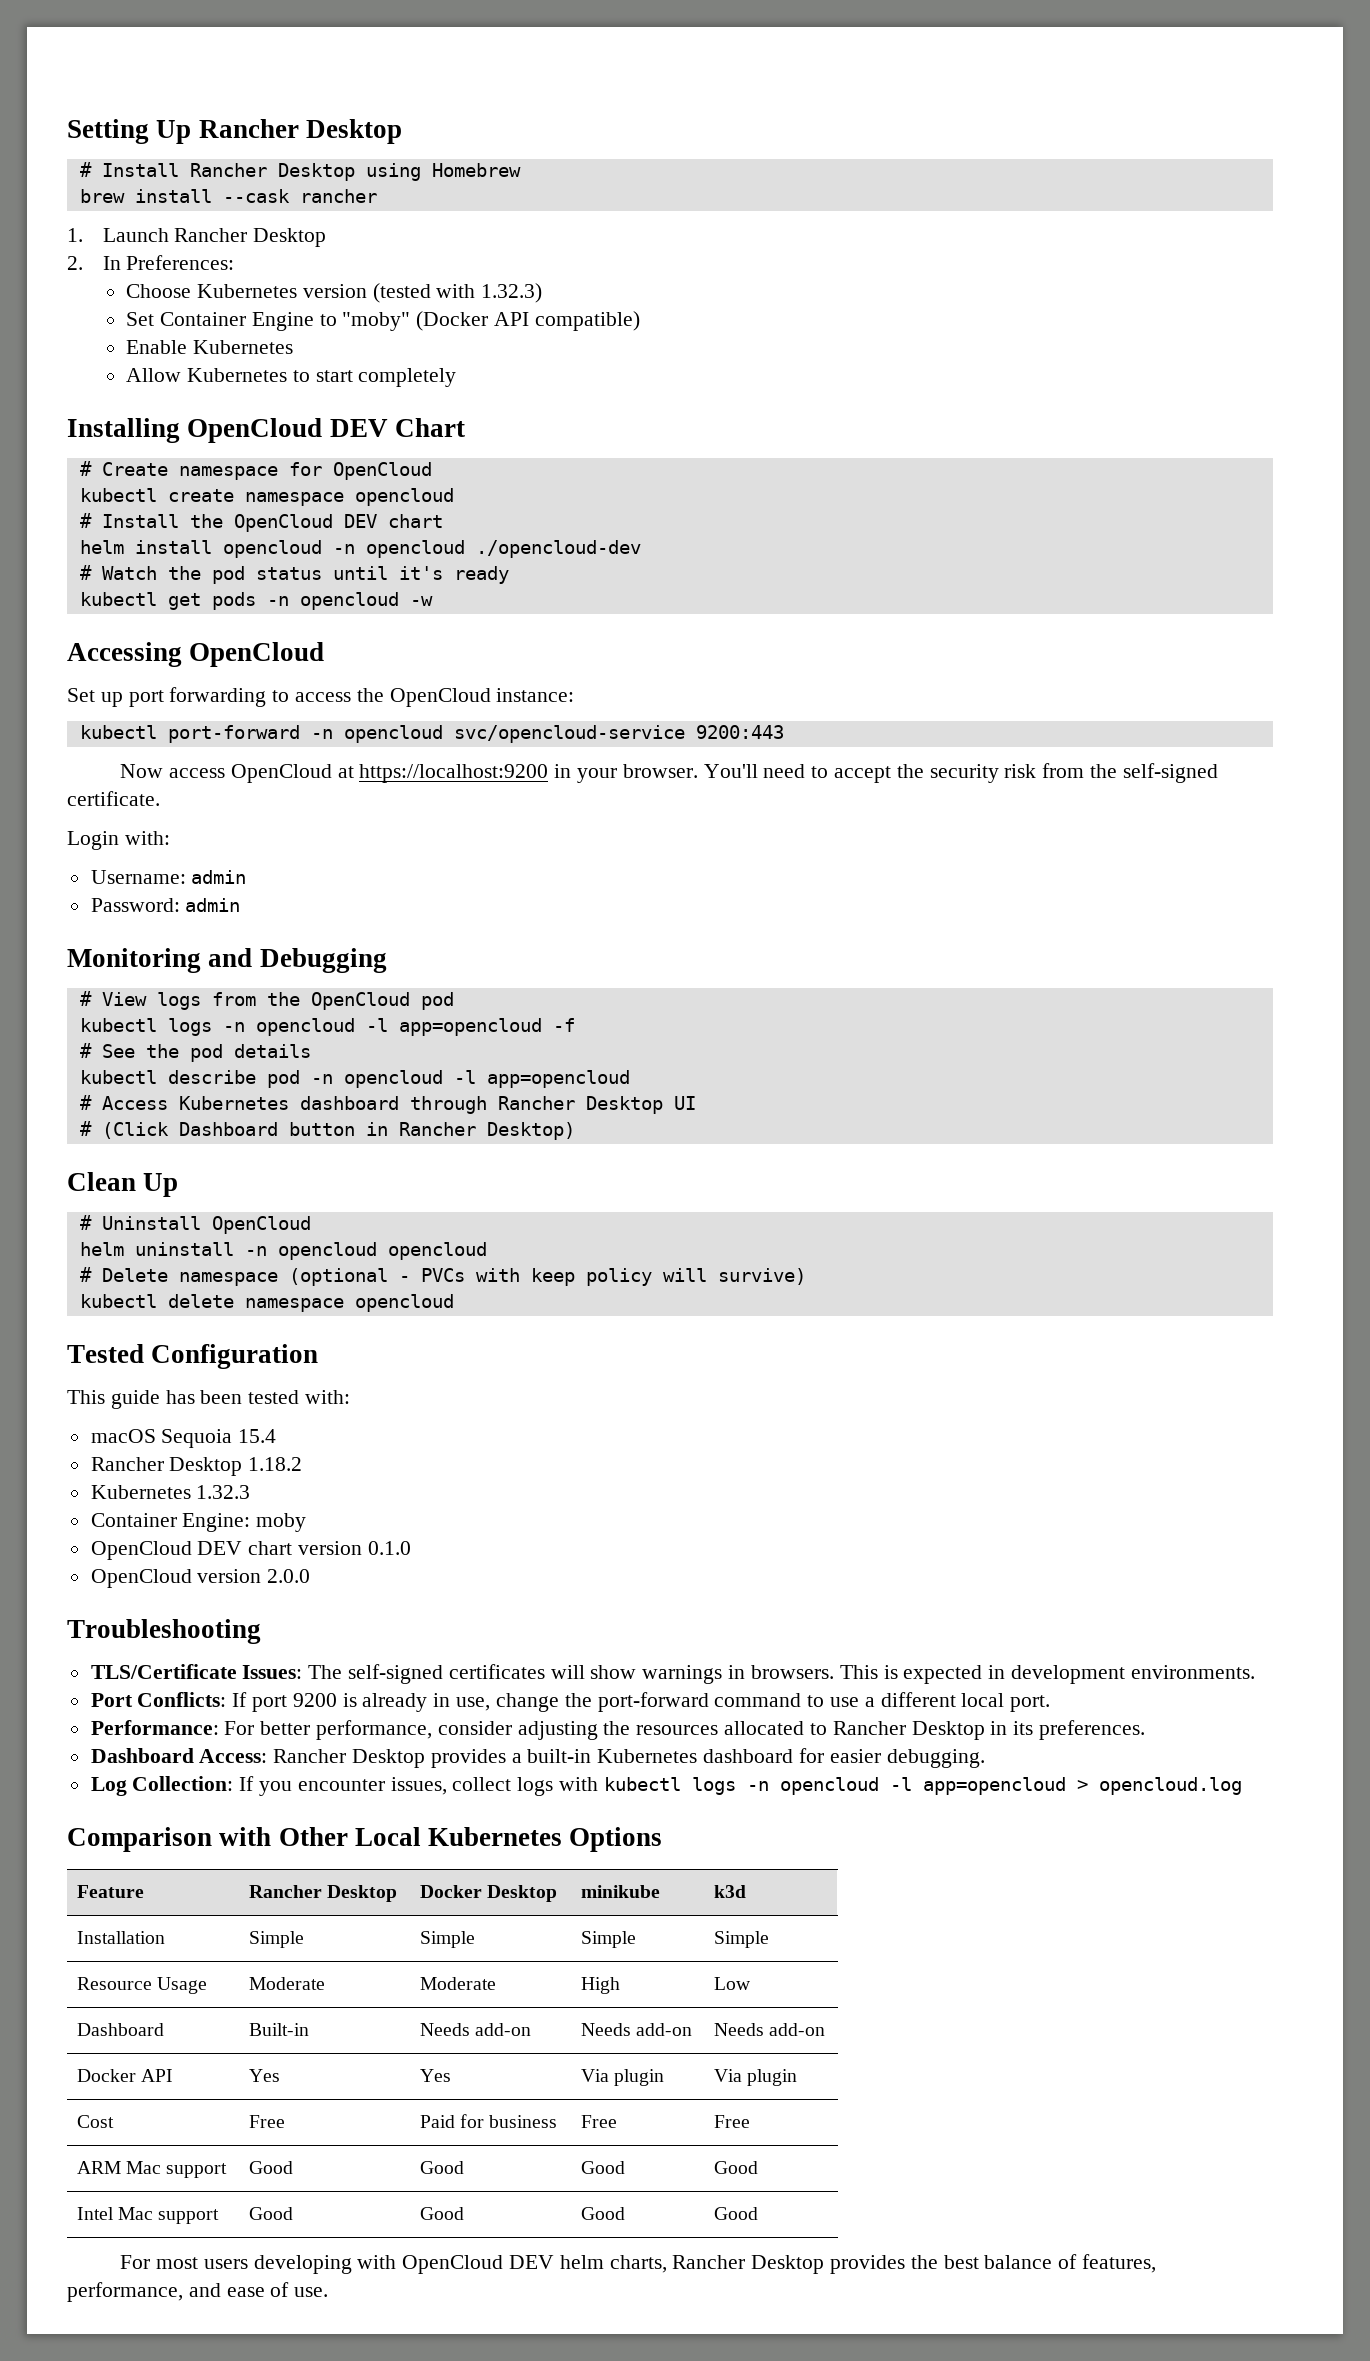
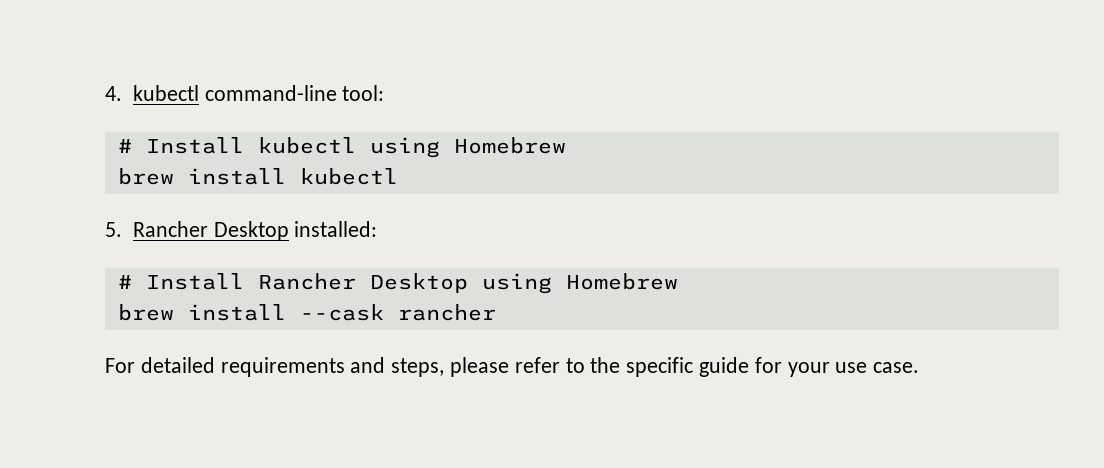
- Setting Up Rancher Desktop
+ 4. kubectl command-line tool:
+ # Install kubectl using Homebrew
+ brew install kubectl
+ 5. Rancher Desktop installed:
- 1. Launch Rancher Desktop
- 2. In Preferences:
- Choose Kubernetes version (tested with 1.32.3)
- Set Container Engine to "moby" (Docker API compatible)
- Enable Kubernetes
- Allow Kubernetes to start completely
- Installing OpenCloud DEV Chart
- # Create namespace for OpenCloud
- kubectl create namespace opencloud
- # Install the OpenCloud DEV chart
- helm install opencloud -n opencloud ./opencloud-dev
- # Watch the pod status until it's ready
- kubectl get pods -n opencloud -w
- Accessing OpenCloud
- Set up port forwarding to access the OpenCloud instance:
- kubectl port-forward -n opencloud svc/opencloud-service 9200:443
- Now access OpenCloud at https://localhost:9200 in your browser. You'll need to accept the security risk from the self-signed certificate.
- Login with:
- Username: admin
- Password: admin
- Monitoring and Debugging
- # View logs from the OpenCloud pod
- kubectl logs -n opencloud -l app=opencloud -f
- # See the pod details
- kubectl describe pod -n opencloud -l app=opencloud
- # Access Kubernetes dashboard through Rancher Desktop UI
- # (Click Dashboard button in Rancher Desktop)
- Clean Up
- # Uninstall OpenCloud
- helm uninstall -n opencloud opencloud
- # Delete namespace (optional - PVCs with keep policy will survive)
- kubectl delete namespace opencloud
- Tested Configuration
- This guide has been tested with:
- macOS Sequoia 15.4
- Rancher Desktop 1.18.2
- Kubernetes 1.32.3
- Container Engine: moby
- OpenCloud DEV chart version 0.1.0
- OpenCloud version 2.0.0
- Troubleshooting
- TLS/Certificate Issues: The self-signed certificates will show warnings in browsers. This is expected in development environments.
- Port Conflicts: If port 9200 is already in use, change the port-forward command to use a different local port.
- Performance: For better performance, consider adjusting the resources allocated to Rancher Desktop in its preferences.
- Dashboard Access: Rancher Desktop provides a built-in Kubernetes dashboard for easier debugging.
- Log Collection: If you encounter issues, collect logs with kubectl logs -n opencloud -l app=opencloud > opencloud.log
- Comparison with Other Local Kubernetes Options
- Feature | Rancher Desktop | Docker Desktop | minikube | k3d
- Installation | Simple | Simple | Simple | Simple
- Resource Usage | Moderate | Moderate | High | Low
- Dashboard | Built-in | Needs add-on | Needs add-on | Needs add-on
- Docker API | Yes | Yes | Via plugin | Via plugin
- Cost | Free | Paid for business | Free | Free
- ARM Mac support | Good | Good | Good | Good
- Intel Mac support | Good | Good | Good | Good
- For most users developing with OpenCloud DEV helm charts, Rancher Desktop provides the best balance of features, performance, and ease of use.
+ For detailed requirements and steps, please refer to the specific guide for your use case.

